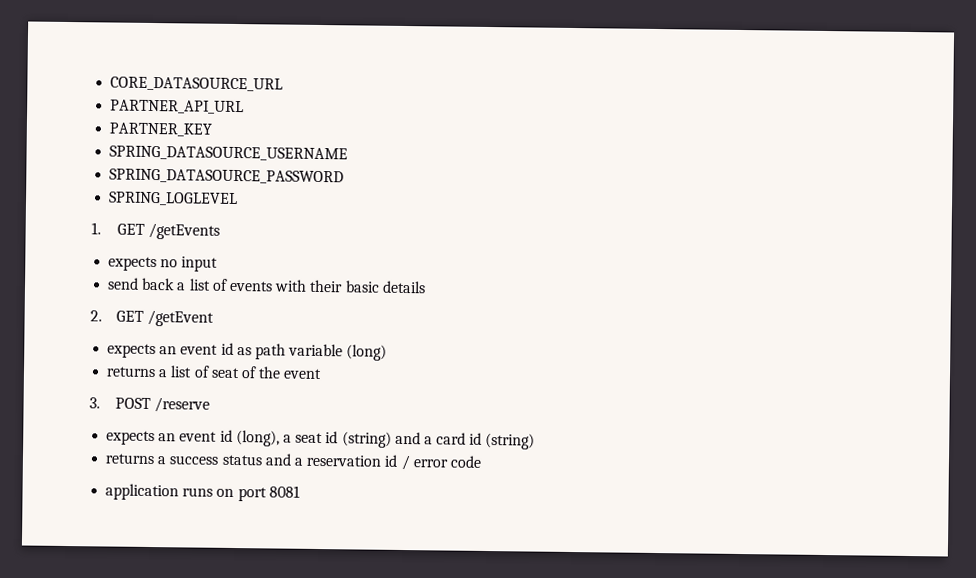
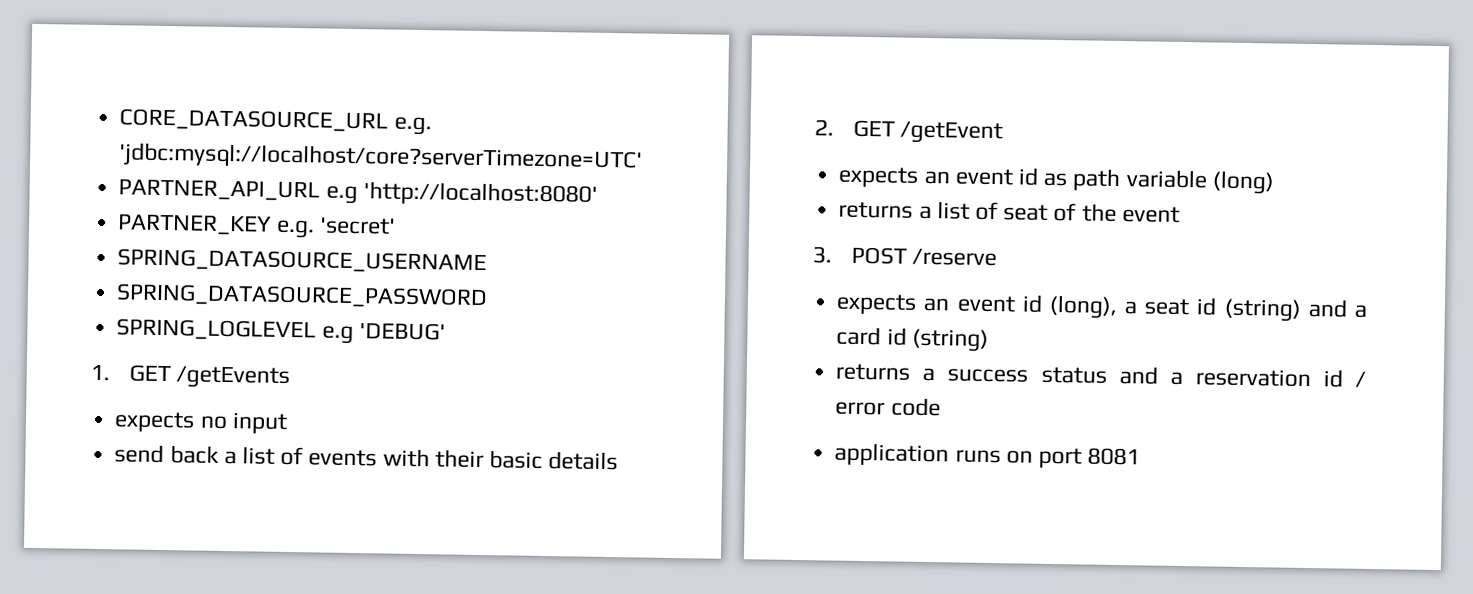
- CORE_DATASOURCE_URL
+ CORE_DATASOURCE_URL e.g. 'jdbc:mysql://localhost/core?serverTimezone=UTC'
- PARTNER_API_URL
+ PARTNER_API_URL e.g 'http://localhost:8080'
- PARTNER_KEY
+ PARTNER_KEY e.g. 'secret'
- SPRING_LOGLEVEL
+ SPRING_LOGLEVEL e.g 'DEBUG'

